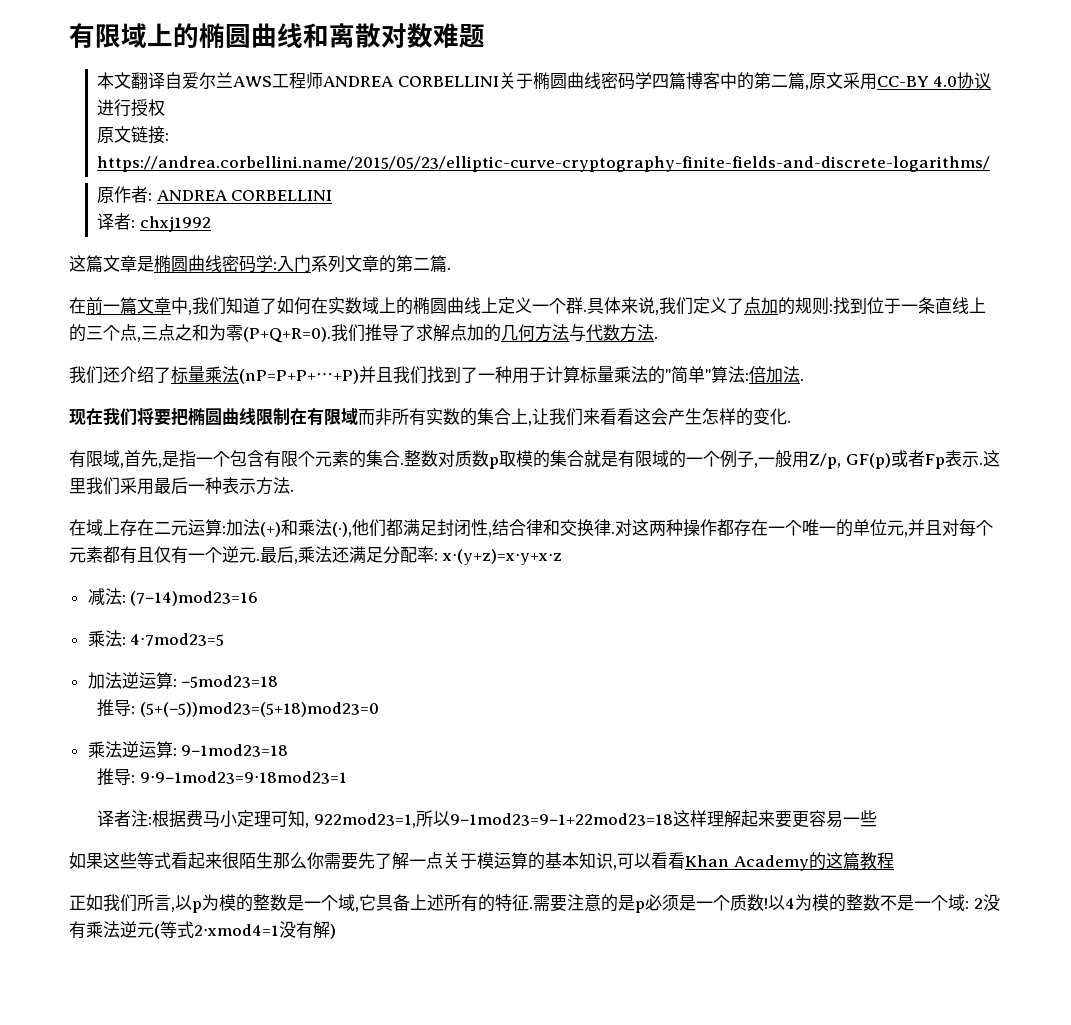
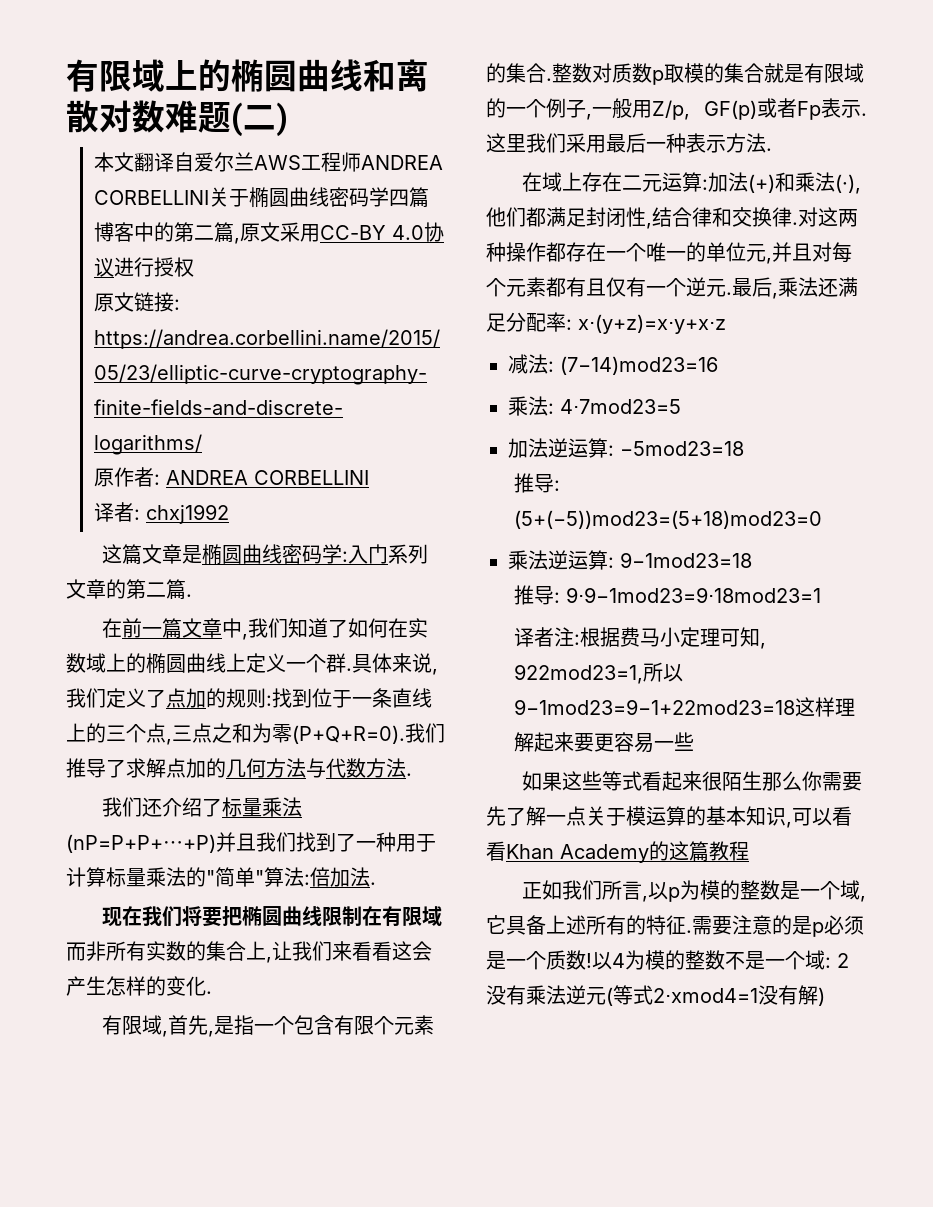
- 有限域上的椭圆曲线和离散对数难题
+ 有限域上的椭圆曲线和离散对数难题(二)

